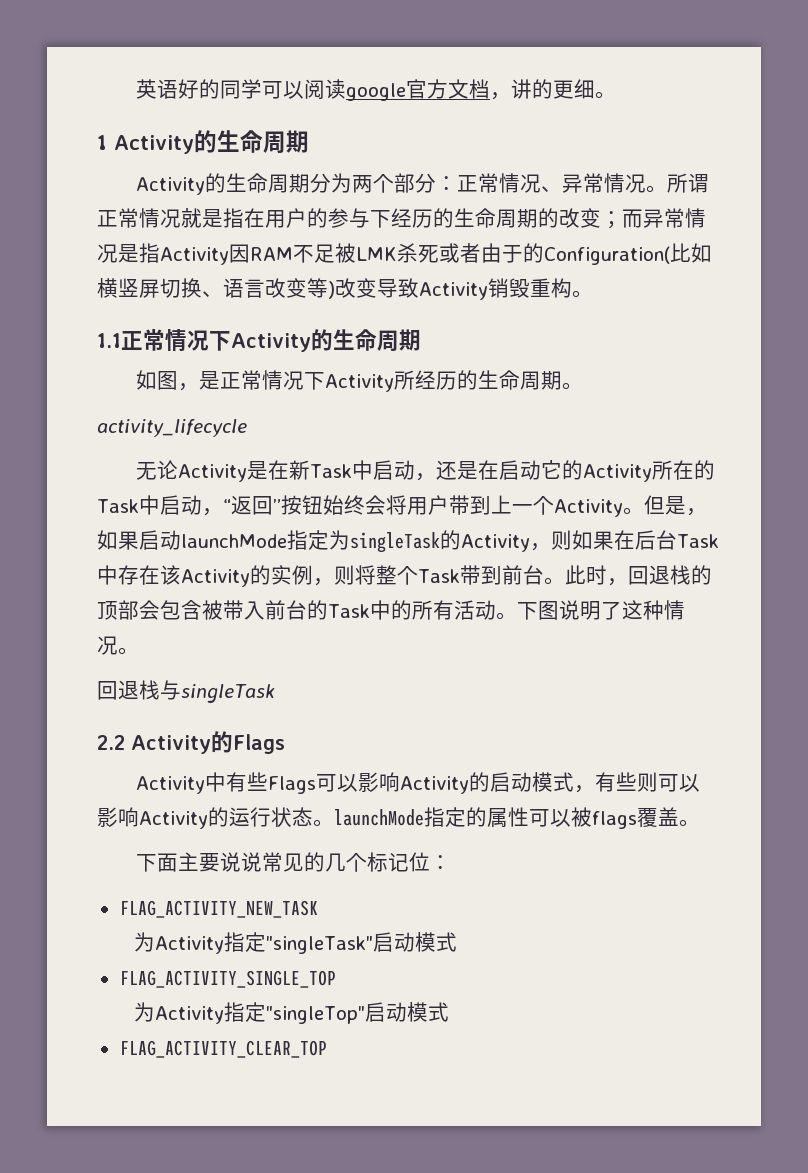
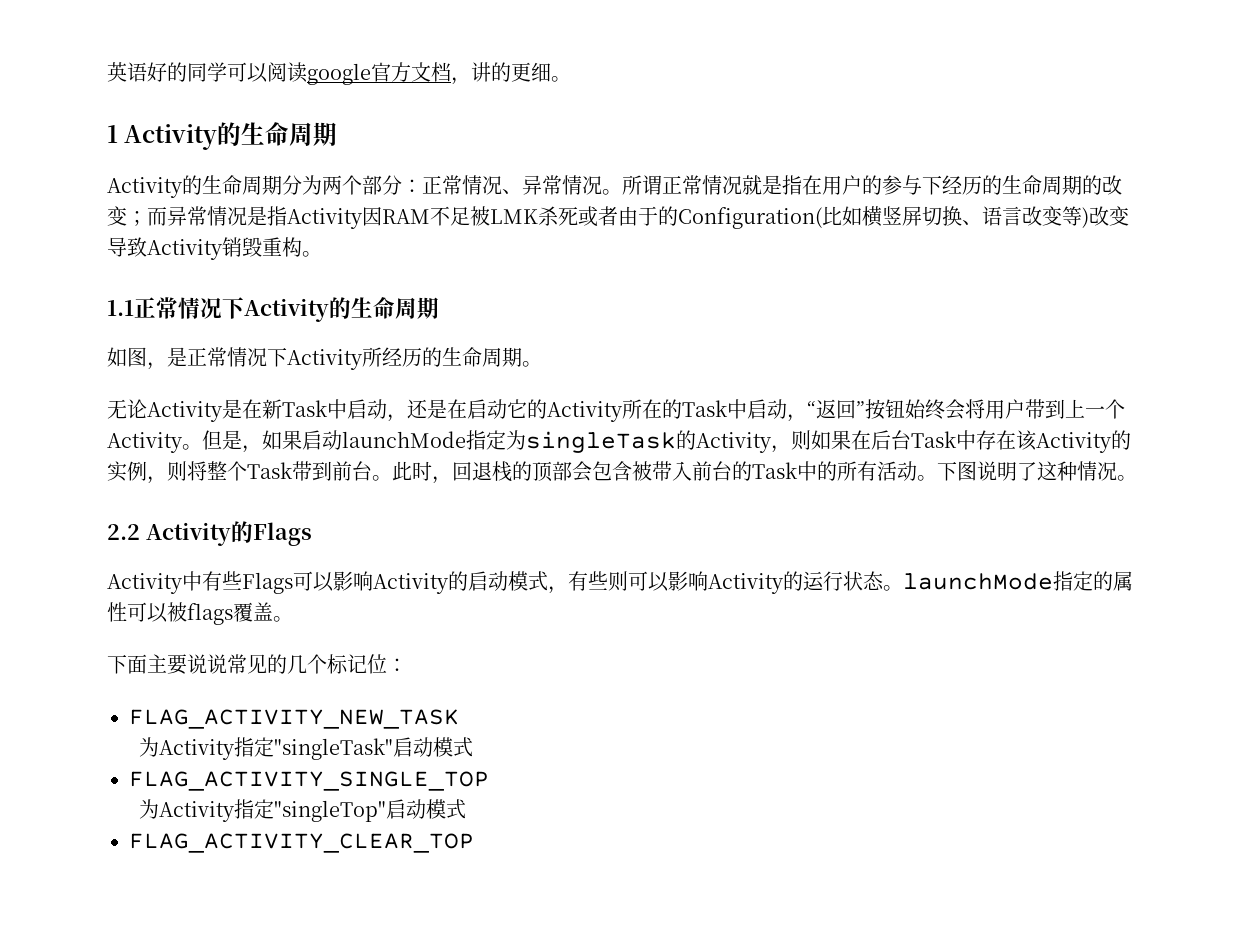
- activity_lifecycle
- 回退栈与singleTask

